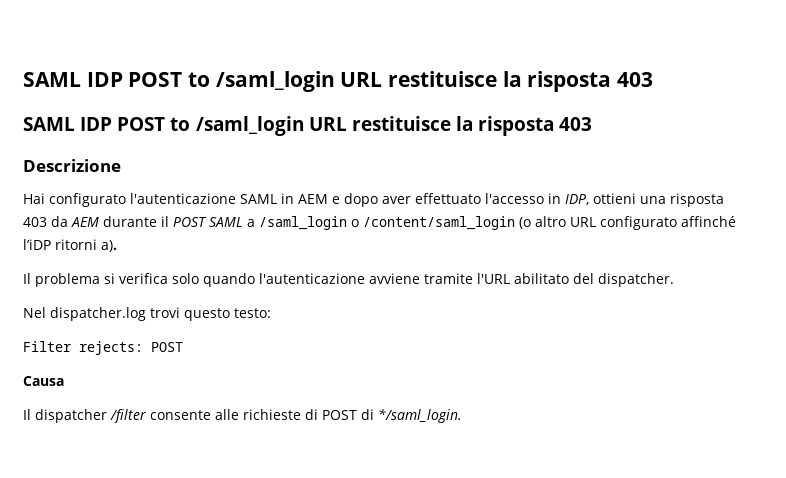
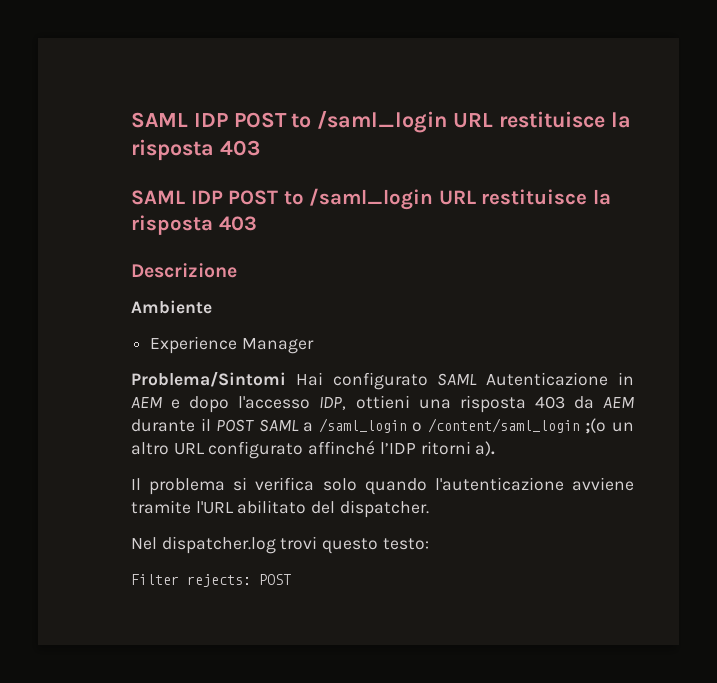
- Hai configurato l'autenticazione SAML in AEM e dopo aver effettuato l'accesso in IDP, ottieni una risposta 403 da AEM durante il POST SAML a /saml_login o /content/saml_login (o altro URL configurato affinché l’iDP ritorni a).
+ Ambiente
+ Experience Manager
+ Problema/Sintomi Hai configurato SAML Autenticazione in AEM e dopo l'accesso IDP, ottieni una risposta 403 da AEM durante il POST SAML a /saml_login o /content/saml_login ;(o un altro URL configurato affinché l’IDP ritorni a).
- Causa
- Il dispatcher /filter consente alle richieste di POST di */saml_login.

